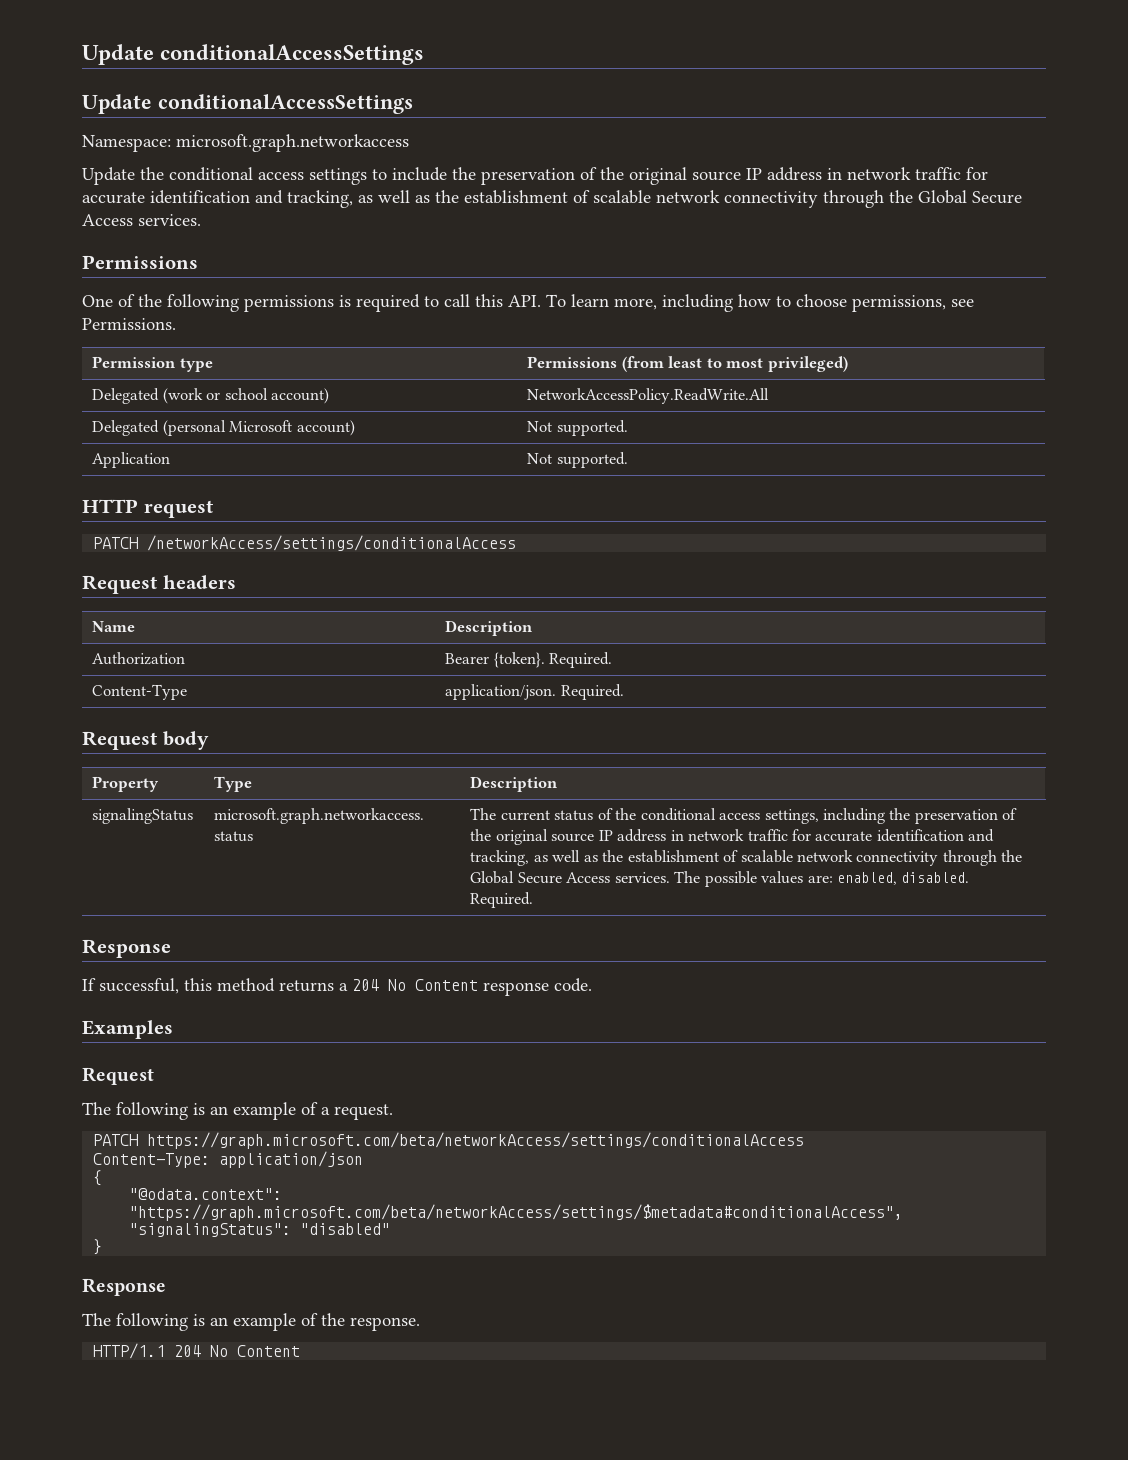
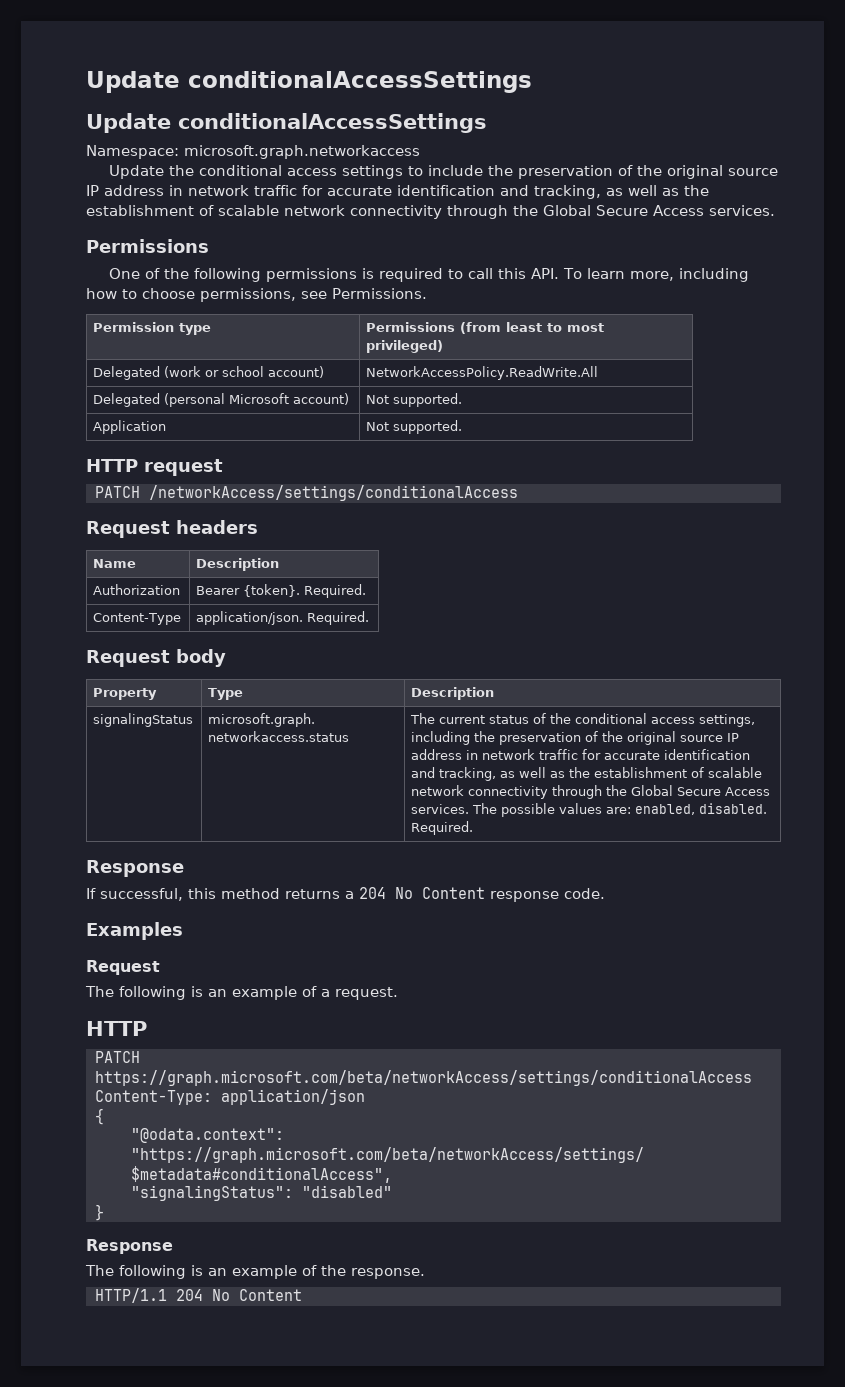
  The following is an example of a request.
+ HTTP

